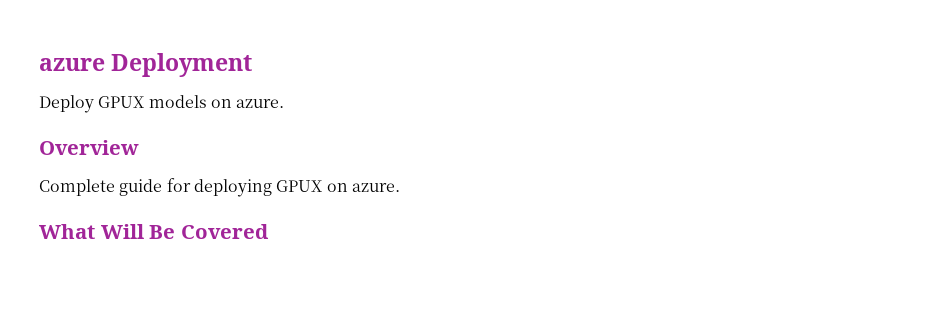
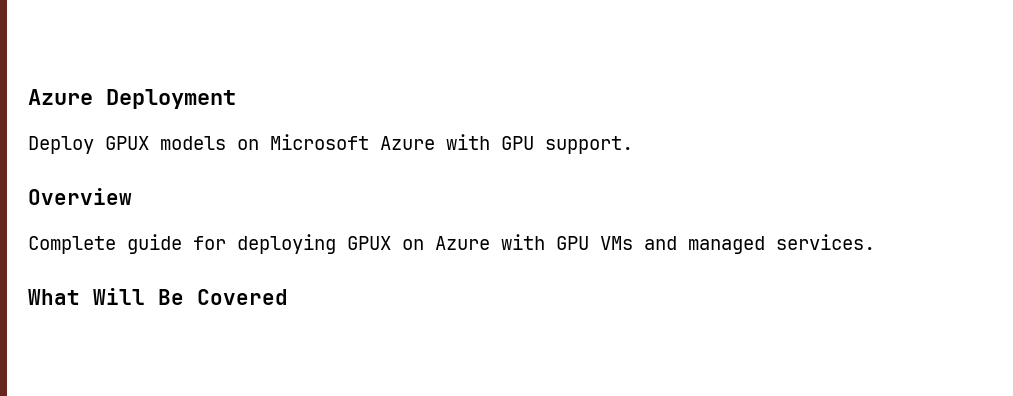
- azure Deployment
+ Azure Deployment
- Deploy GPUX models on azure.
+ Deploy GPUX models on Microsoft Azure with GPU support.
- Complete guide for deploying GPUX on azure.
+ Complete guide for deploying GPUX on Azure with GPU VMs and managed services.

